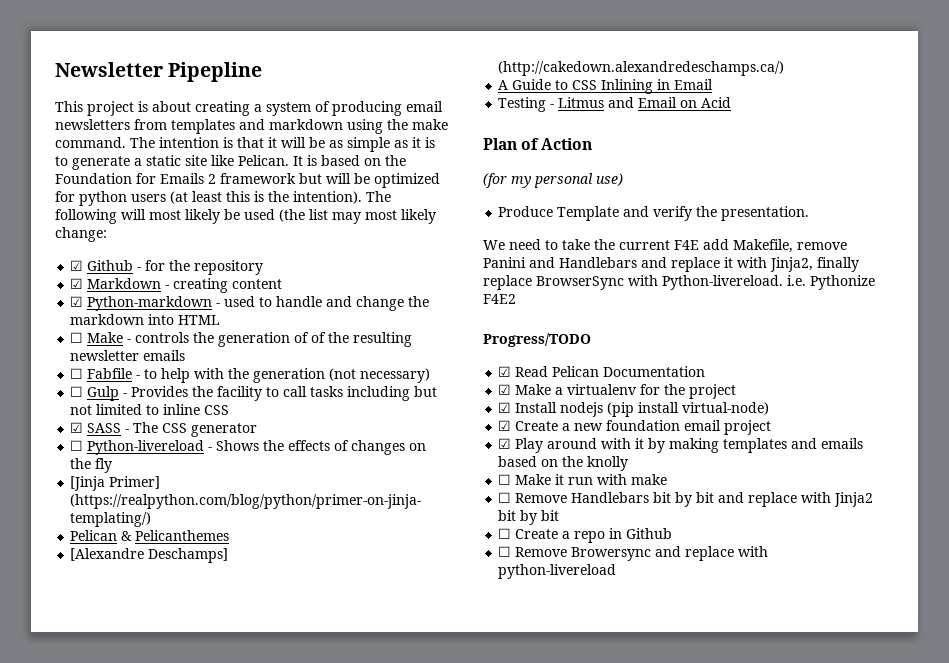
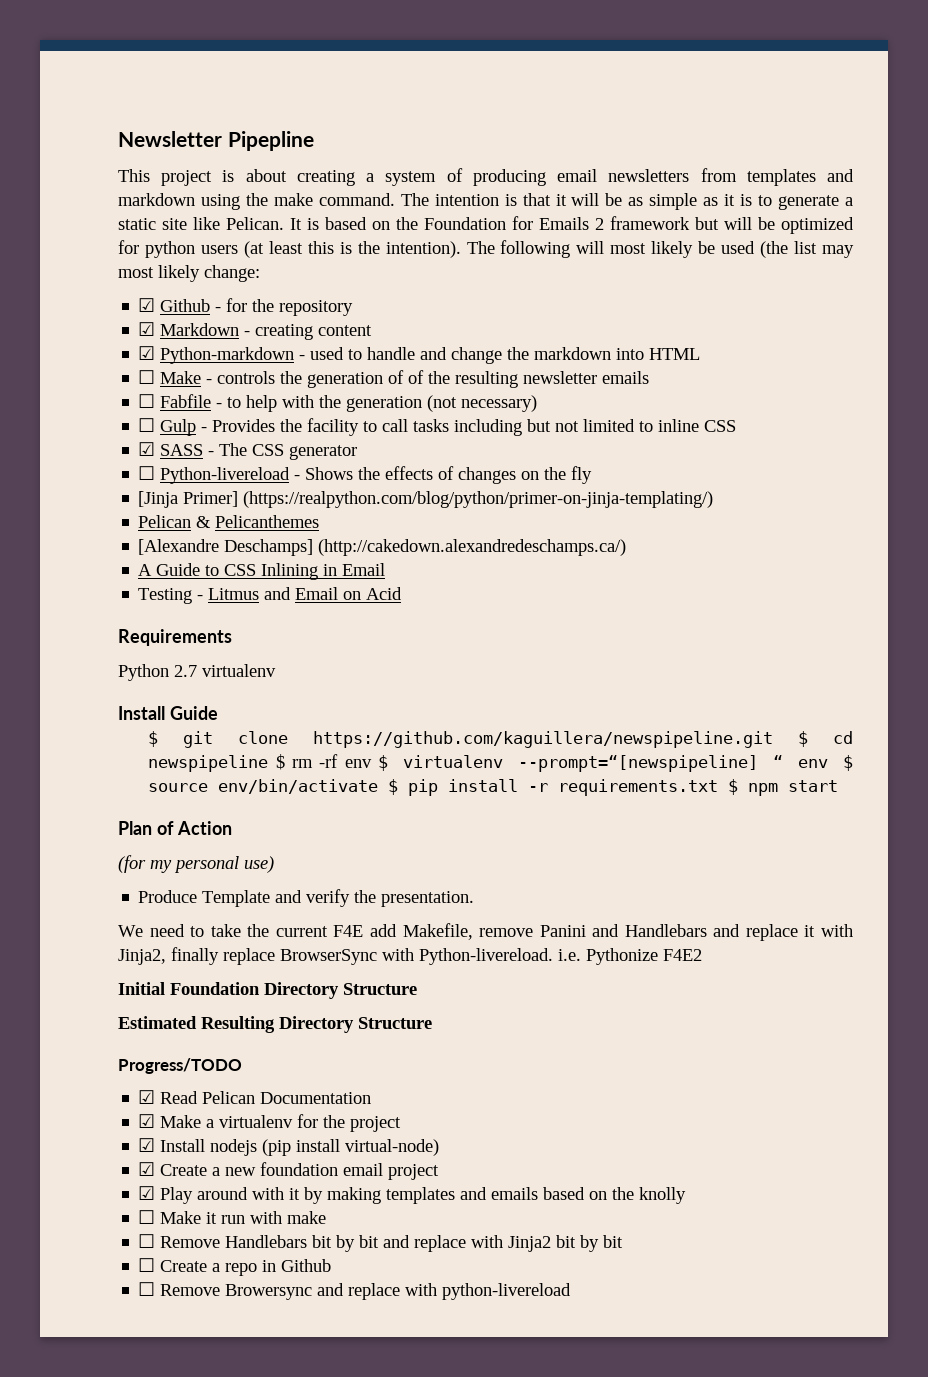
+ Requirements
+ Python 2.7 virtualenv
+ Install Guide
+ $ git clone https://github.com/kaguillera/newspipeline.git $ cd newspipeline $ rm -rf env $ virtualenv --prompt=“[newspipeline] “ env $ source env/bin/activate $ pip install -r requirements.txt $ npm start
+ Initial Foundation Directory Structure
+ Estimated Resulting Directory Structure

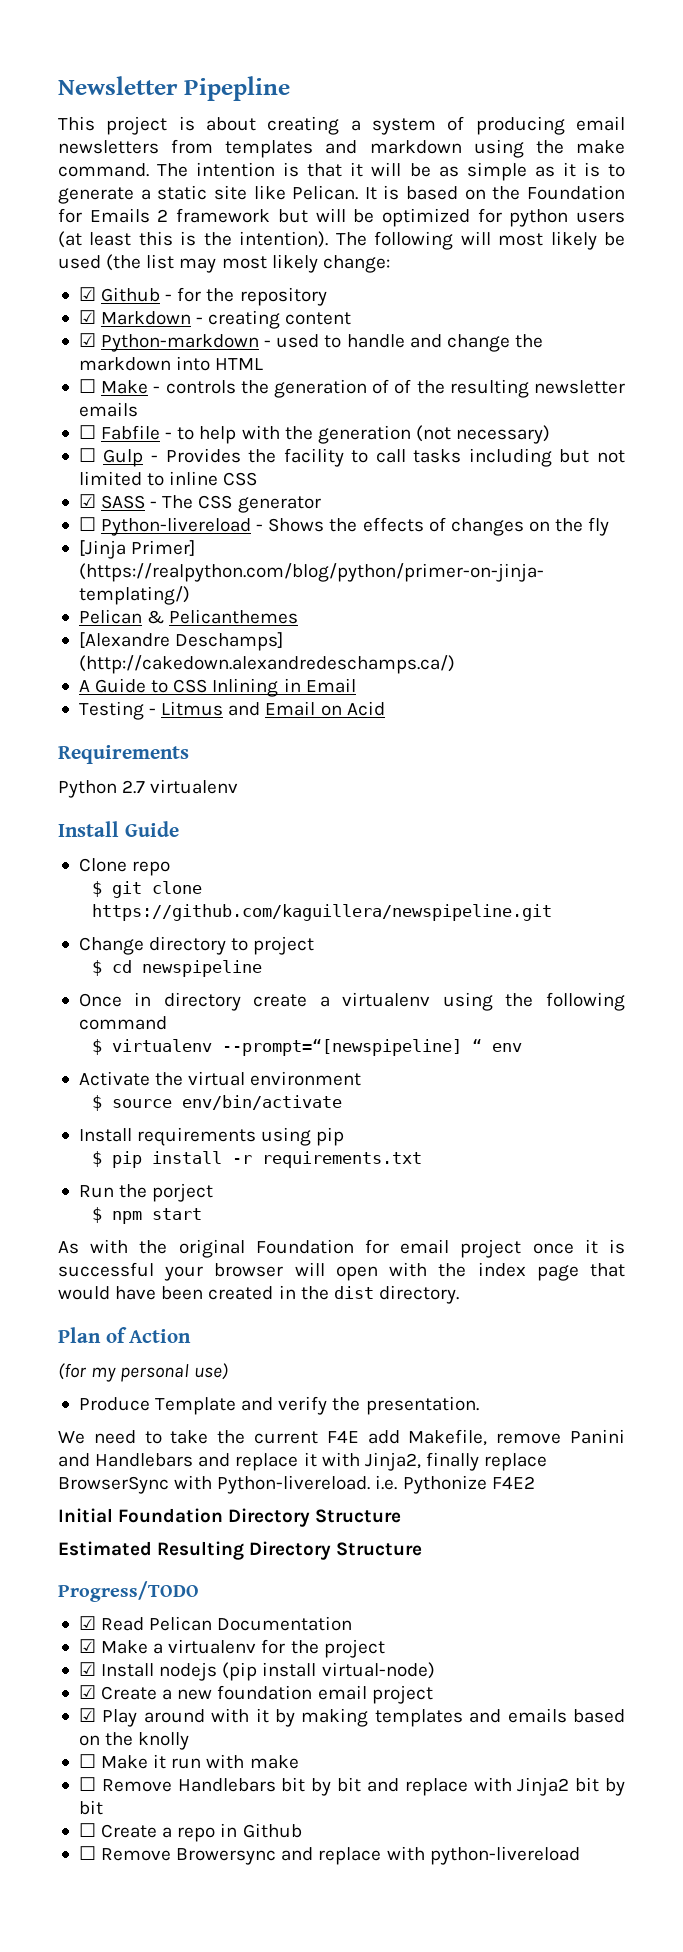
+ Clone repo
- $ git clone https://github.com/kaguillera/newspipeline.git $ cd newspipeline $ rm -rf env $ virtualenv --prompt=“[newspipeline] “ env $ source env/bin/activate $ pip install -r requirements.txt $ npm start
+ $ git clone https://github.com/kaguillera/newspipeline.git
+ Change directory to project
+ $ cd newspipeline
+ Once in directory create a virtualenv using the following command
+ $ virtualenv --prompt=“[newspipeline] “ env
+ Activate the virtual environment
+ $ source env/bin/activate
+ Install requirements using pip
+ $ pip install -r requirements.txt
+ Run the porject
+ $ npm start
+ As with the original Foundation for email project once it is successful your browser will open with the index page that would have been created in the dist directory.

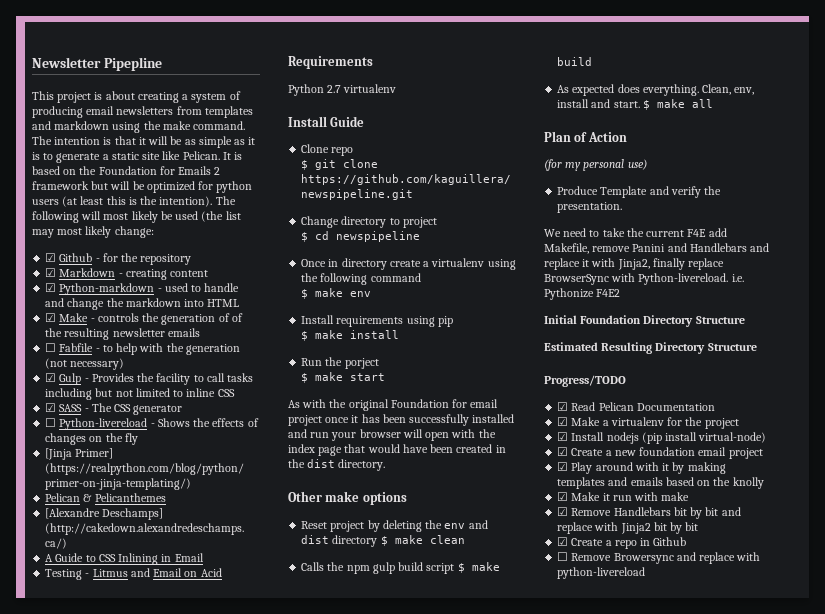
- ☐ Make - controls the generation of of the resulting newsletter emails
+ ☑ Make - controls the generation of of the resulting newsletter emails
- ☐ Gulp - Provides the facility to call tasks including but not limited to inline CSS
+ ☑ Gulp - Provides the facility to call tasks including but not limited to inline CSS
- $ virtualenv --prompt=“[newspipeline] “ env
- Activate the virtual environment
- $ source env/bin/activate
+ $ make env
- $ pip install -r requirements.txt
+ $ make install
- $ npm start
+ $ make start
- As with the original Foundation for email project once it is successful your browser will open with the index page that would have been created in the dist directory.
+ As with the original Foundation for email project once it has been successfully installed and run your browser will open with the index page that would have been created in the dist directory.
+ Other make options
+ Reset project by deleting the env and dist directory $ make clean
+ Calls the npm gulp build script $ make build
+ As expected does everything. Clean, env, install and start. $ make all
- ☐ Make it run with make
+ ☑ Make it run with make
- ☐ Remove Handlebars bit by bit and replace with Jinja2 bit by bit
+ ☑ Remove Handlebars bit by bit and replace with Jinja2 bit by bit
- ☐ Create a repo in Github
+ ☑ Create a repo in Github

